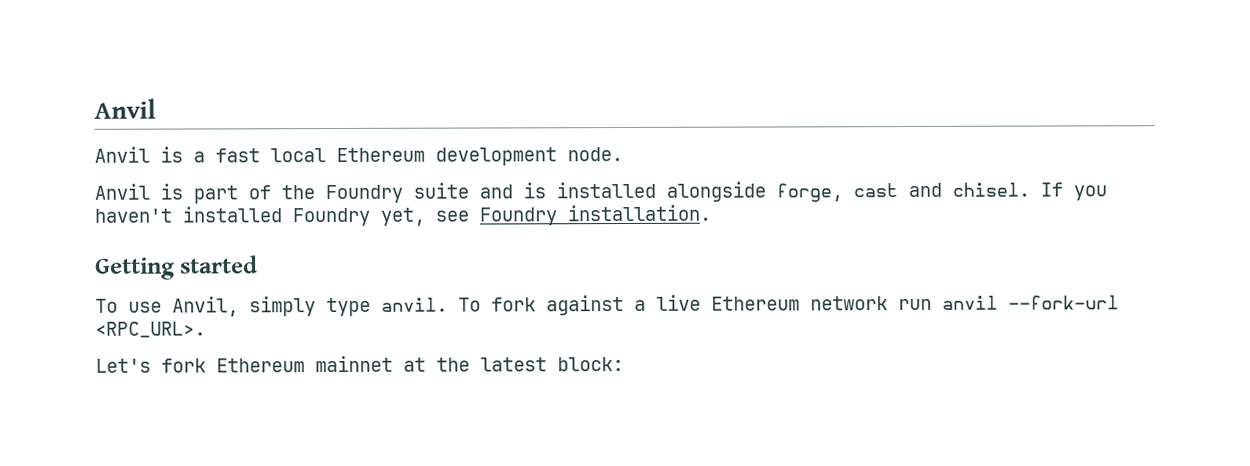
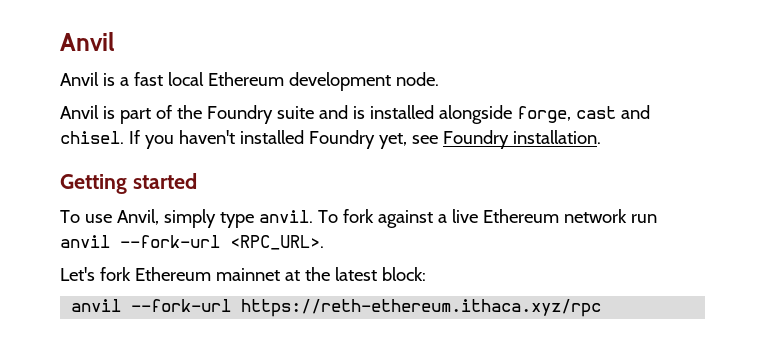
+ anvil --fork-url https://reth-ethereum.ithaca.xyz/rpc

